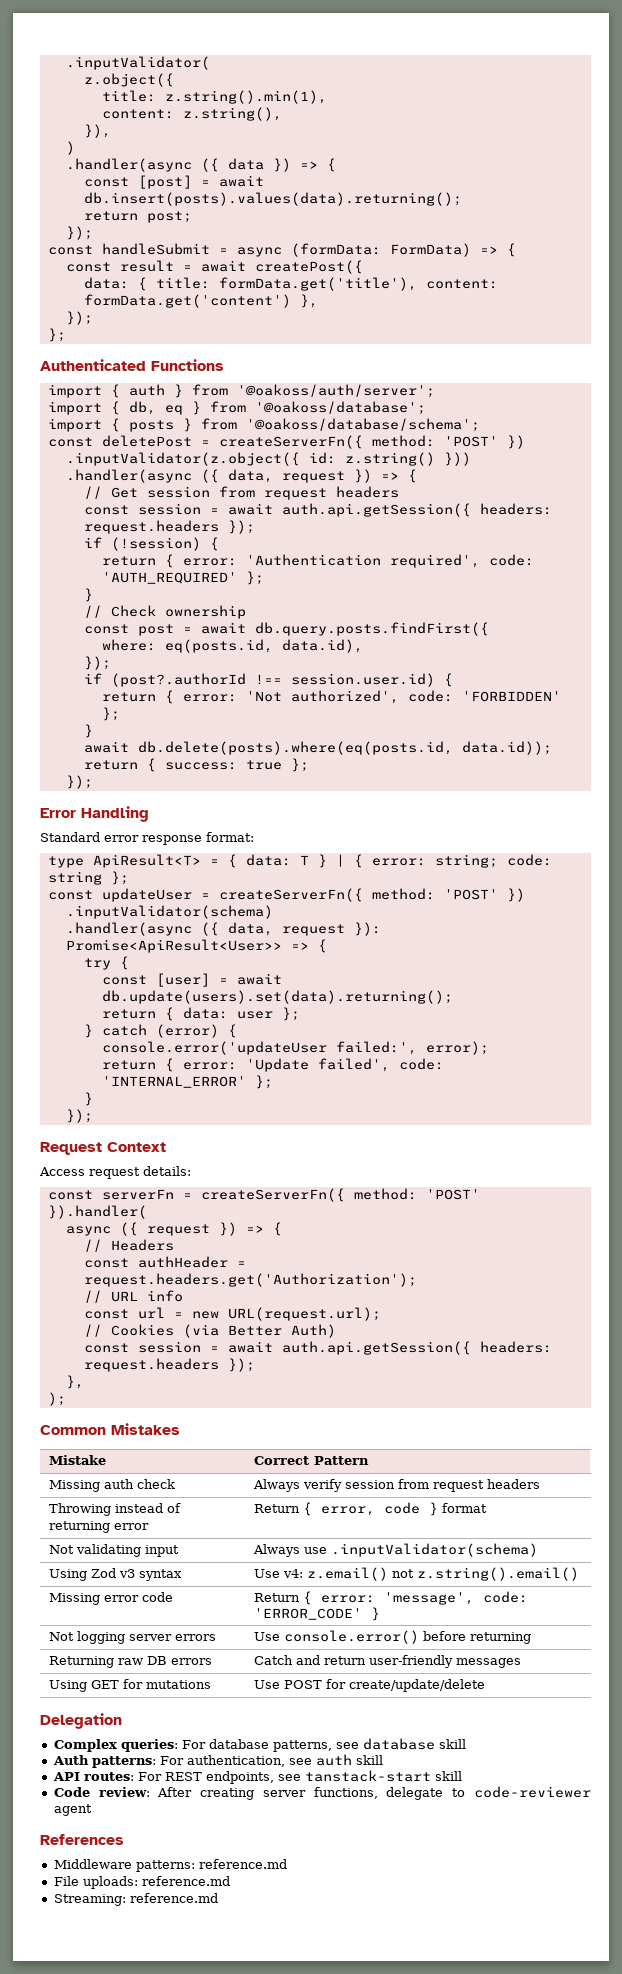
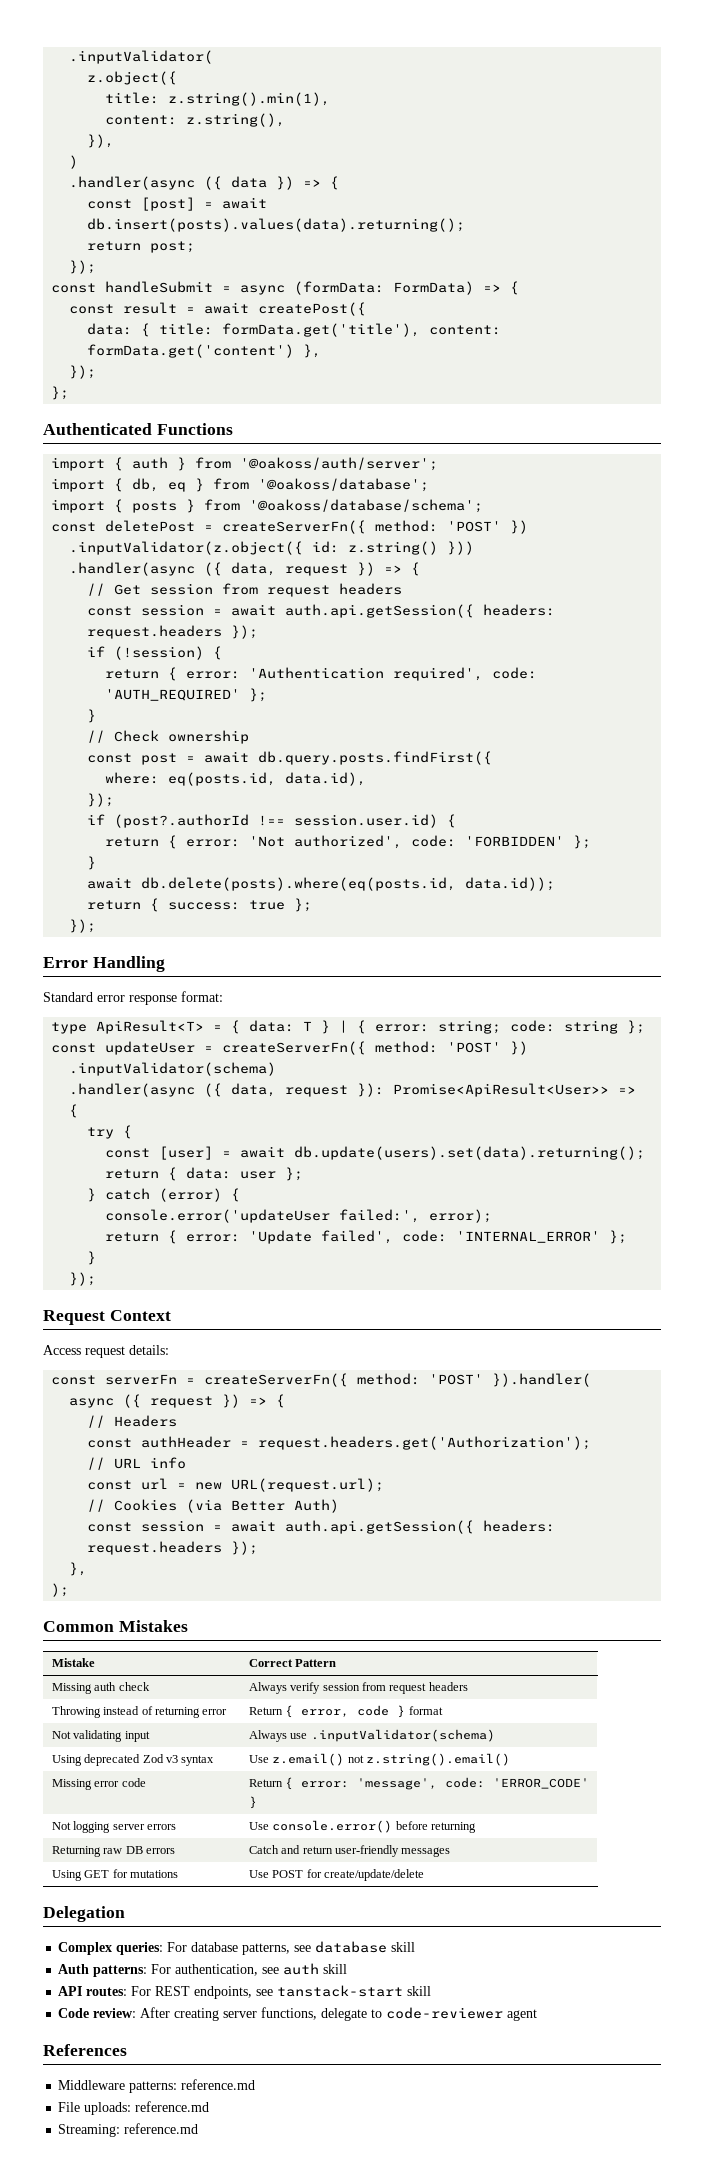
- Using Zod v3 syntax | Use v4: z.email() not z.string().email()
+ Using deprecated Zod v3 syntax | Use z.email() not z.string().email()

